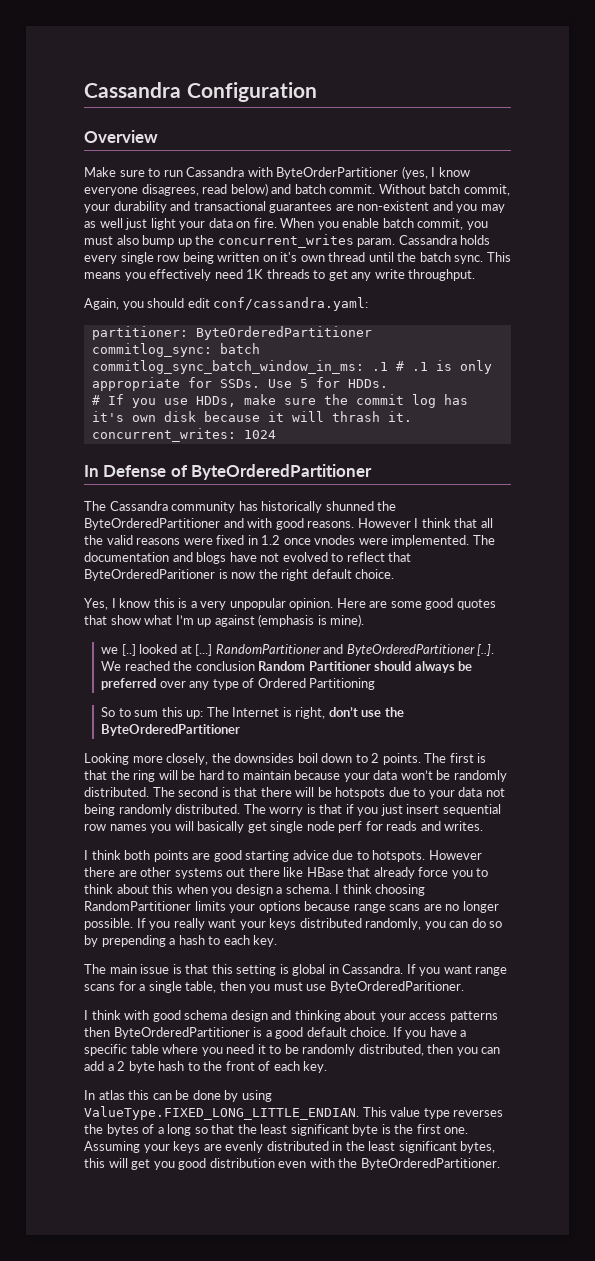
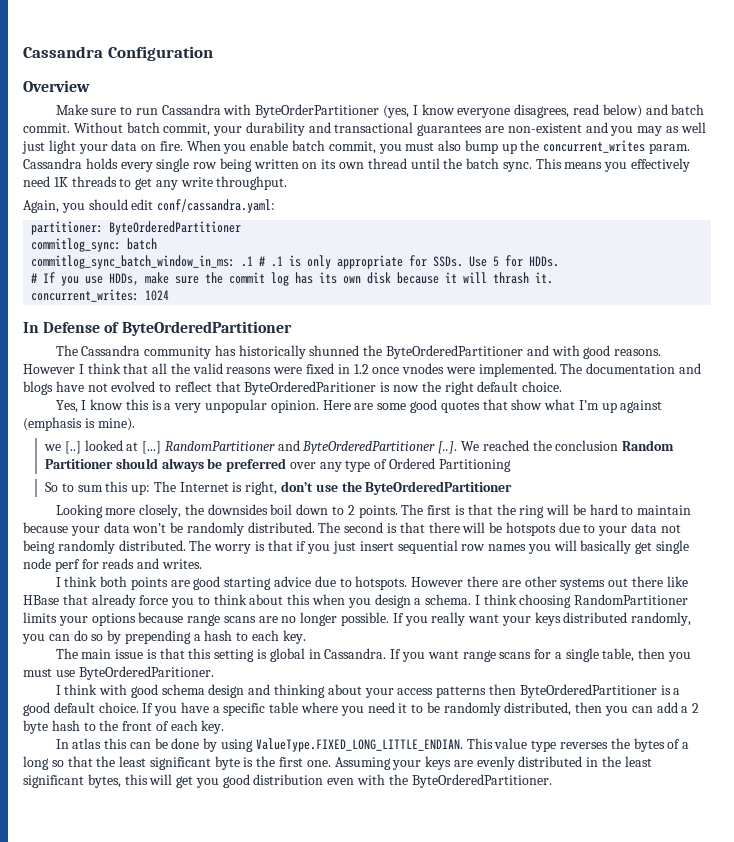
- Cassandra holds every single row being written on it's own thread until the batch sync.
+ Cassandra holds every single row being written on its own thread until the batch sync.
- # If you use HDDs, make sure the commit log has it's own disk because it will thrash it.
+ # If you use HDDs, make sure the commit log has its own disk because it will thrash it.

